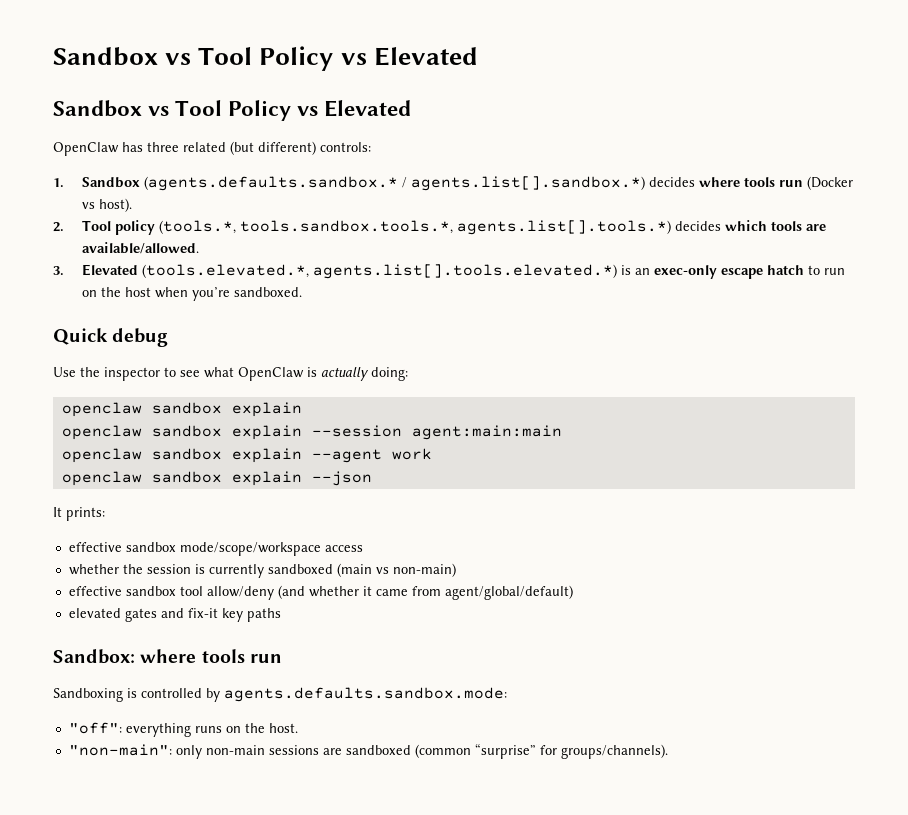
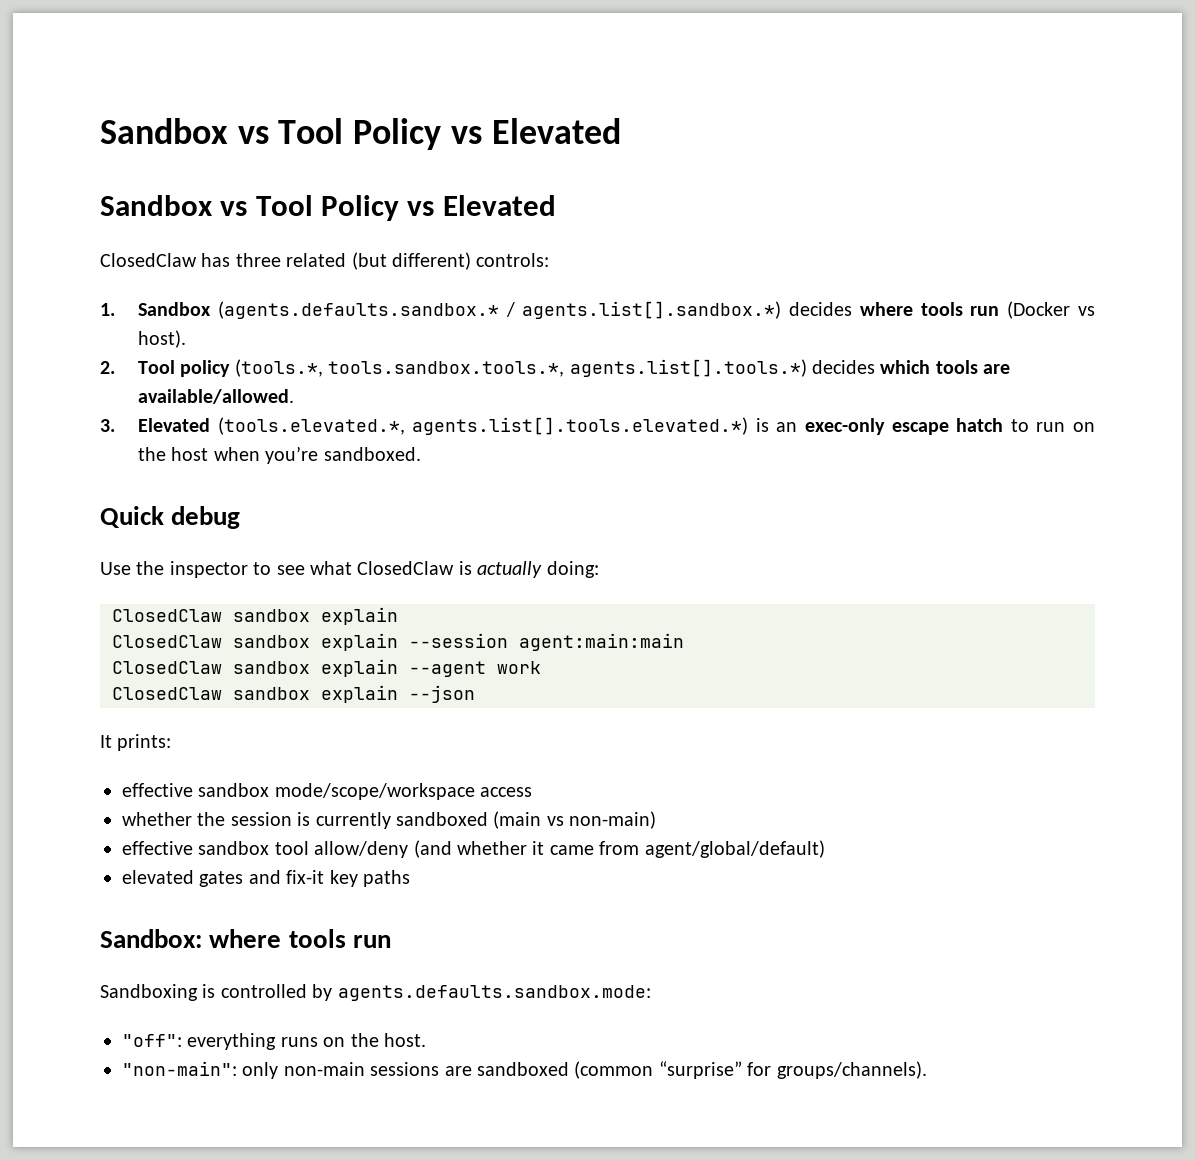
- OpenClaw has three related (but different) controls:
+ ClosedClaw has three related (but different) controls:
- Use the inspector to see what OpenClaw is actually doing:
- openclaw sandbox explain
+ Use the inspector to see what ClosedClaw is actually doing:
+ ClosedClaw sandbox explain
- openclaw sandbox explain --session agent:main:main
+ ClosedClaw sandbox explain --session agent:main:main
- openclaw sandbox explain --agent work
+ ClosedClaw sandbox explain --agent work
- openclaw sandbox explain --json
+ ClosedClaw sandbox explain --json

